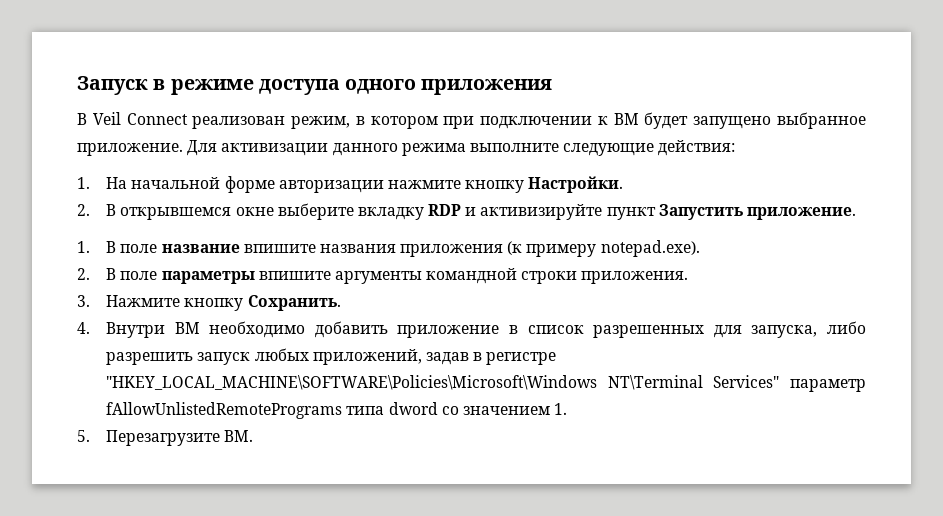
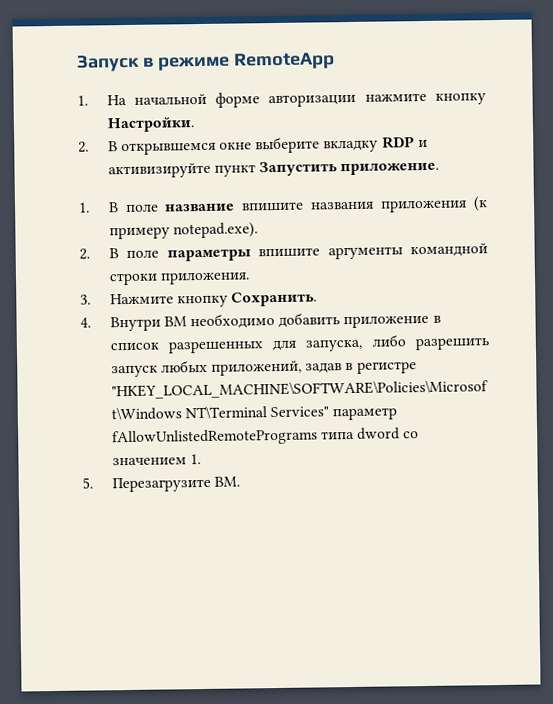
- Запуск в режиме доступа одного приложения
- В Veil Connect реализован режим, в котором при подключении к ВМ будет запущено выбранное приложение. Для активизации данного режима выполните следующие действия:
+ Запуск в режиме RemoteApp

